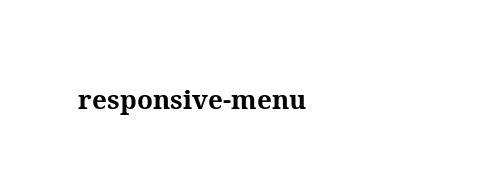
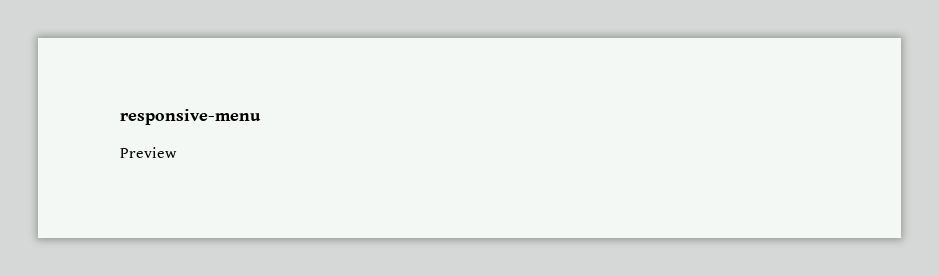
+ Preview

